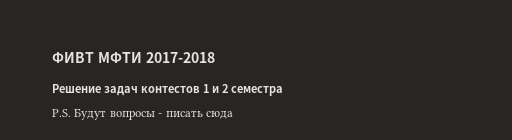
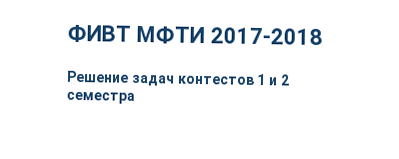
- P.S. Будут вопросы - писать сюда

